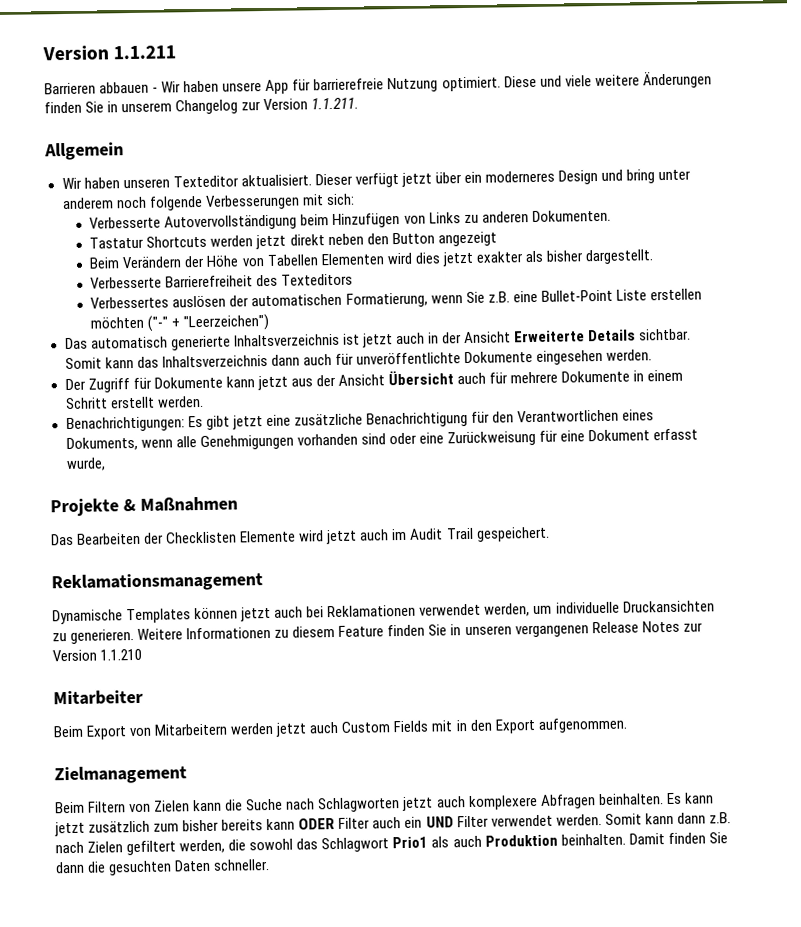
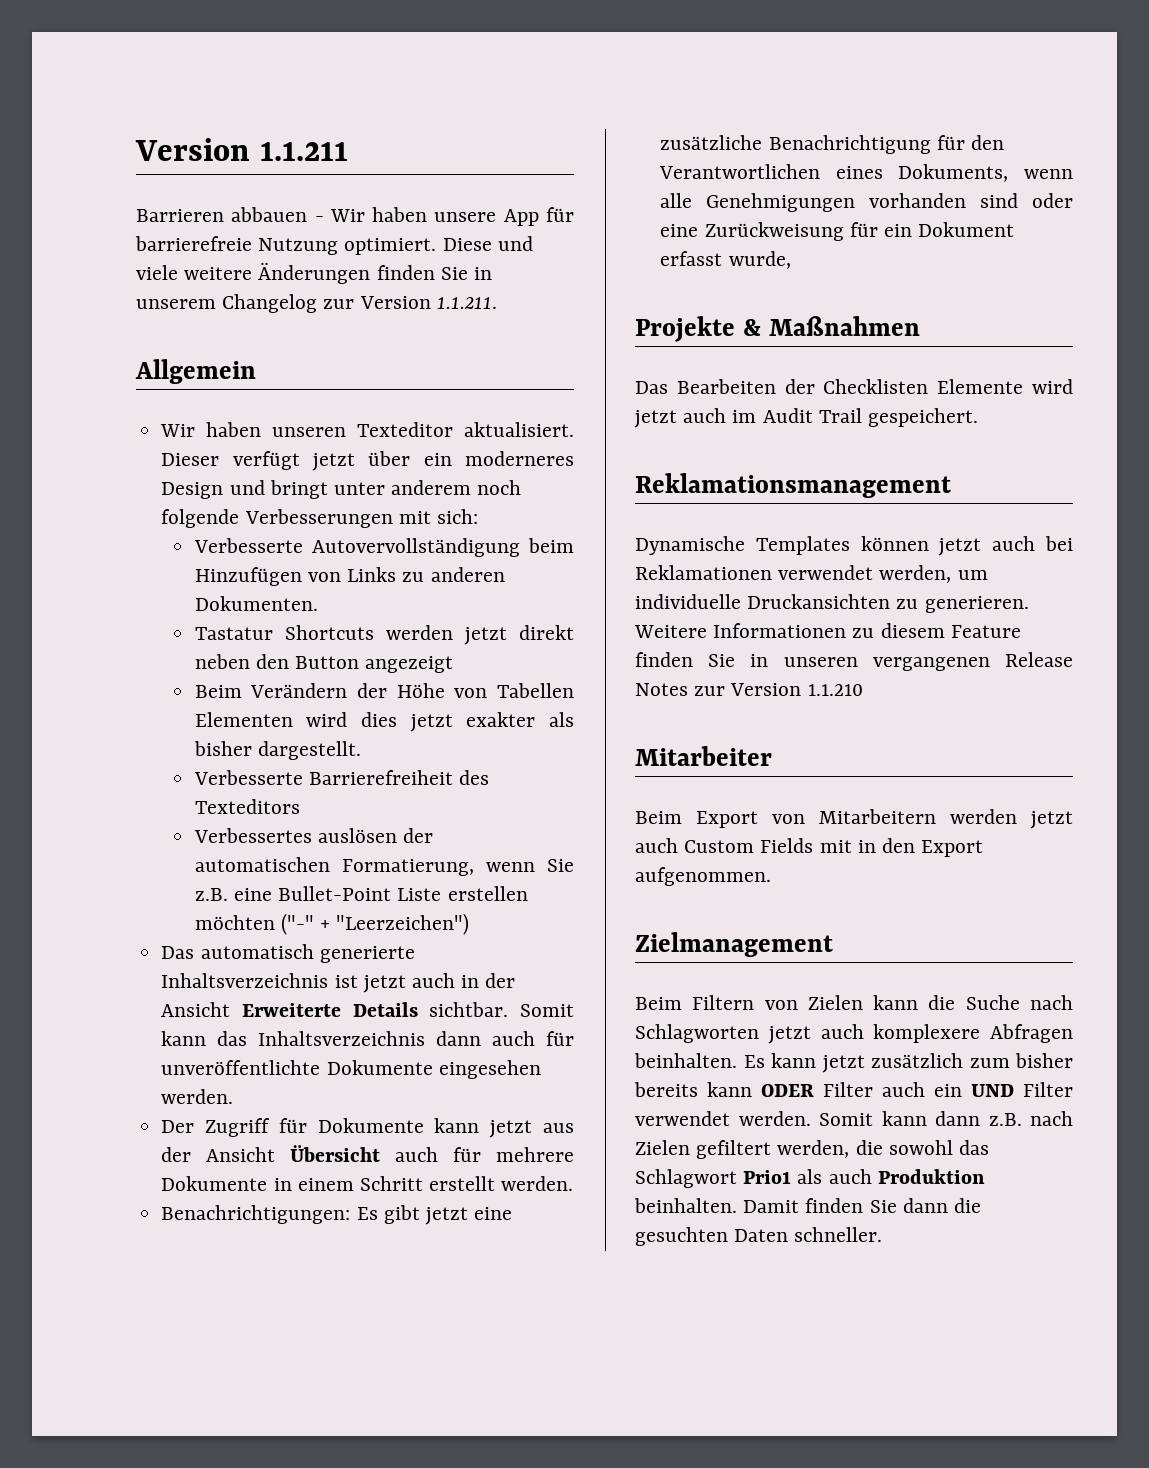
- Dieser verfügt jetzt über ein moderneres Design und bring unter anderem noch folgende Verbesserungen mit sich:
+ Dieser verfügt jetzt über ein moderneres Design und bringt unter anderem noch folgende Verbesserungen mit sich:
- Benachrichtigungen: Es gibt jetzt eine zusätzliche Benachrichtigung für den Verantwortlichen eines Dokuments, wenn alle Genehmigungen vorhanden sind oder eine Zurückweisung für eine Dokument erfasst wurde,
+ Benachrichtigungen: Es gibt jetzt eine zusätzliche Benachrichtigung für den Verantwortlichen eines Dokuments, wenn alle Genehmigungen vorhanden sind oder eine Zurückweisung für ein Dokument erfasst wurde,

